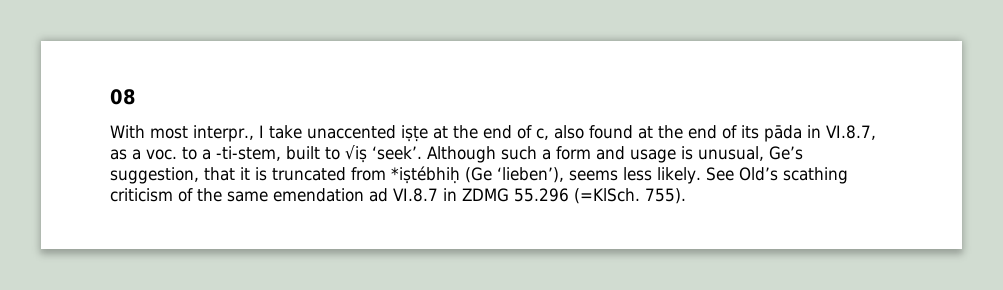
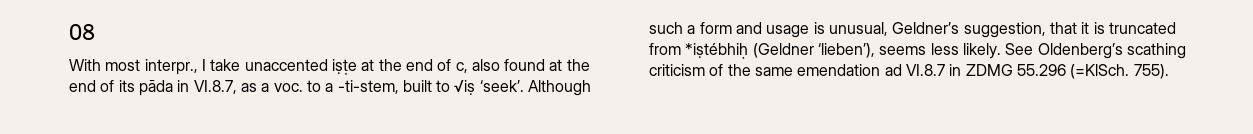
- Although such a form and usage is unusual, Ge’s suggestion, that it is truncated from *iṣtébhiḥ (Ge ‘lieben’), seems less likely.
+ Although such a form and usage is unusual, Geldner’s suggestion, that it is truncated from *iṣtébhiḥ (Geldner ‘lieben’), seems less likely.
- See Old’s scathing criticism of the same emendation ad VI.8.7 in ZDMG 55.296 (=KlSch.
+ See Oldenberg’s scathing criticism of the same emendation ad VI.8.7 in ZDMG 55.296 (=KlSch.

